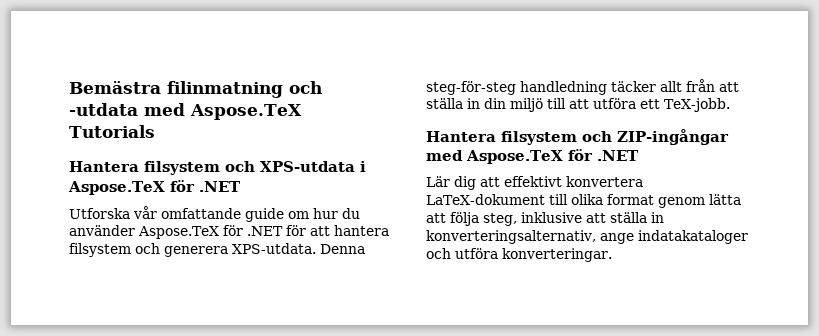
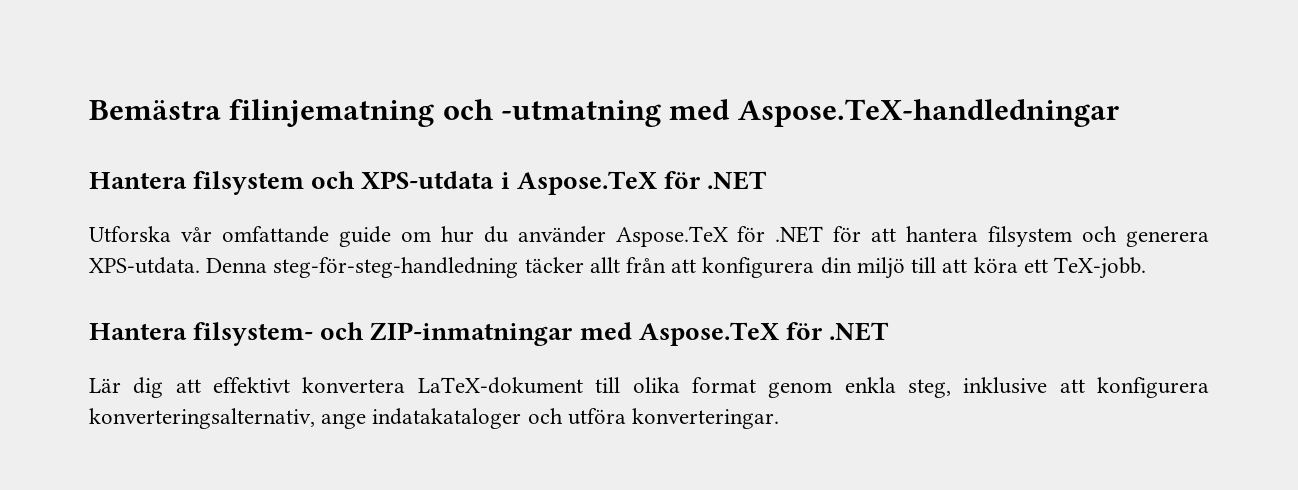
- Bemästra filinmatning och -utdata med Aspose.TeX Tutorials
+ Bemästra filinjematning och -utmatning med Aspose.TeX-handledningar
- Denna steg-för-steg handledning täcker allt från att ställa in din miljö till att utföra ett TeX-jobb.
+ Denna steg-för-steg-handledning täcker allt från att konfigurera din miljö till att köra ett TeX-jobb.
- Hantera filsystem och ZIP-ingångar med Aspose.TeX för .NET
+ Hantera filsystem- och ZIP-inmatningar med Aspose.TeX för .NET
- Lär dig att effektivt konvertera LaTeX-dokument till olika format genom lätta att följa steg, inklusive att ställa in konverteringsalternativ, ange indatakataloger och utföra konverteringar.
+ Lär dig att effektivt konvertera LaTeX-dokument till olika format genom enkla steg, inklusive att konfigurera konverteringsalternativ, ange indatakataloger och utföra konverteringar.

